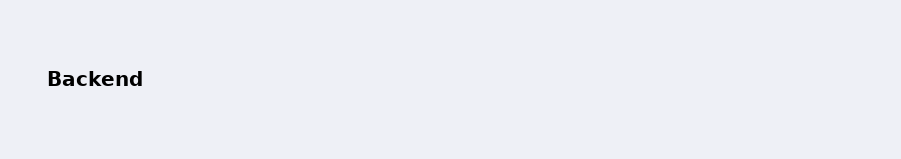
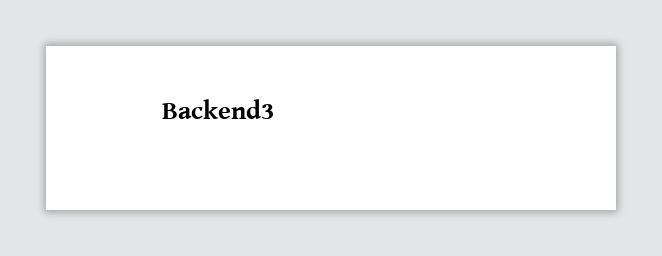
- Backend
+ Backend3

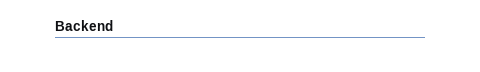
- Backend3
+ Backend

